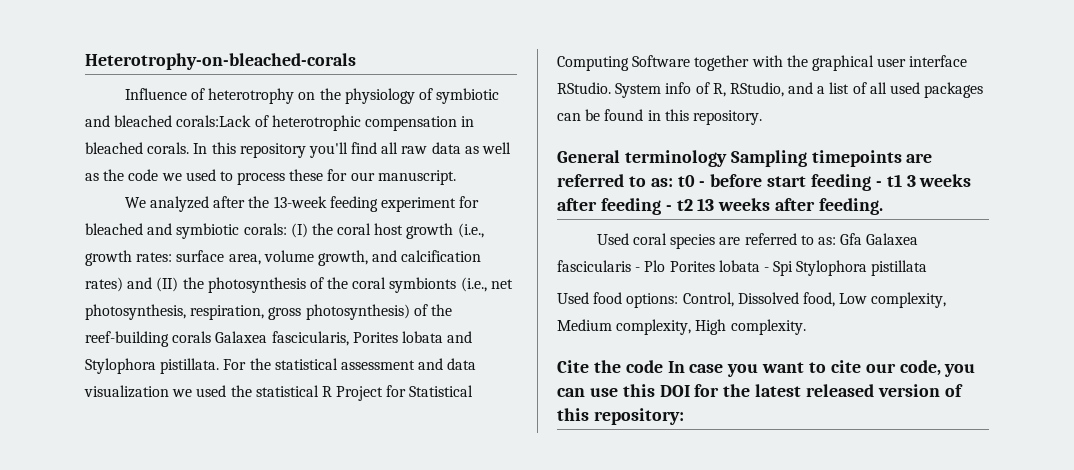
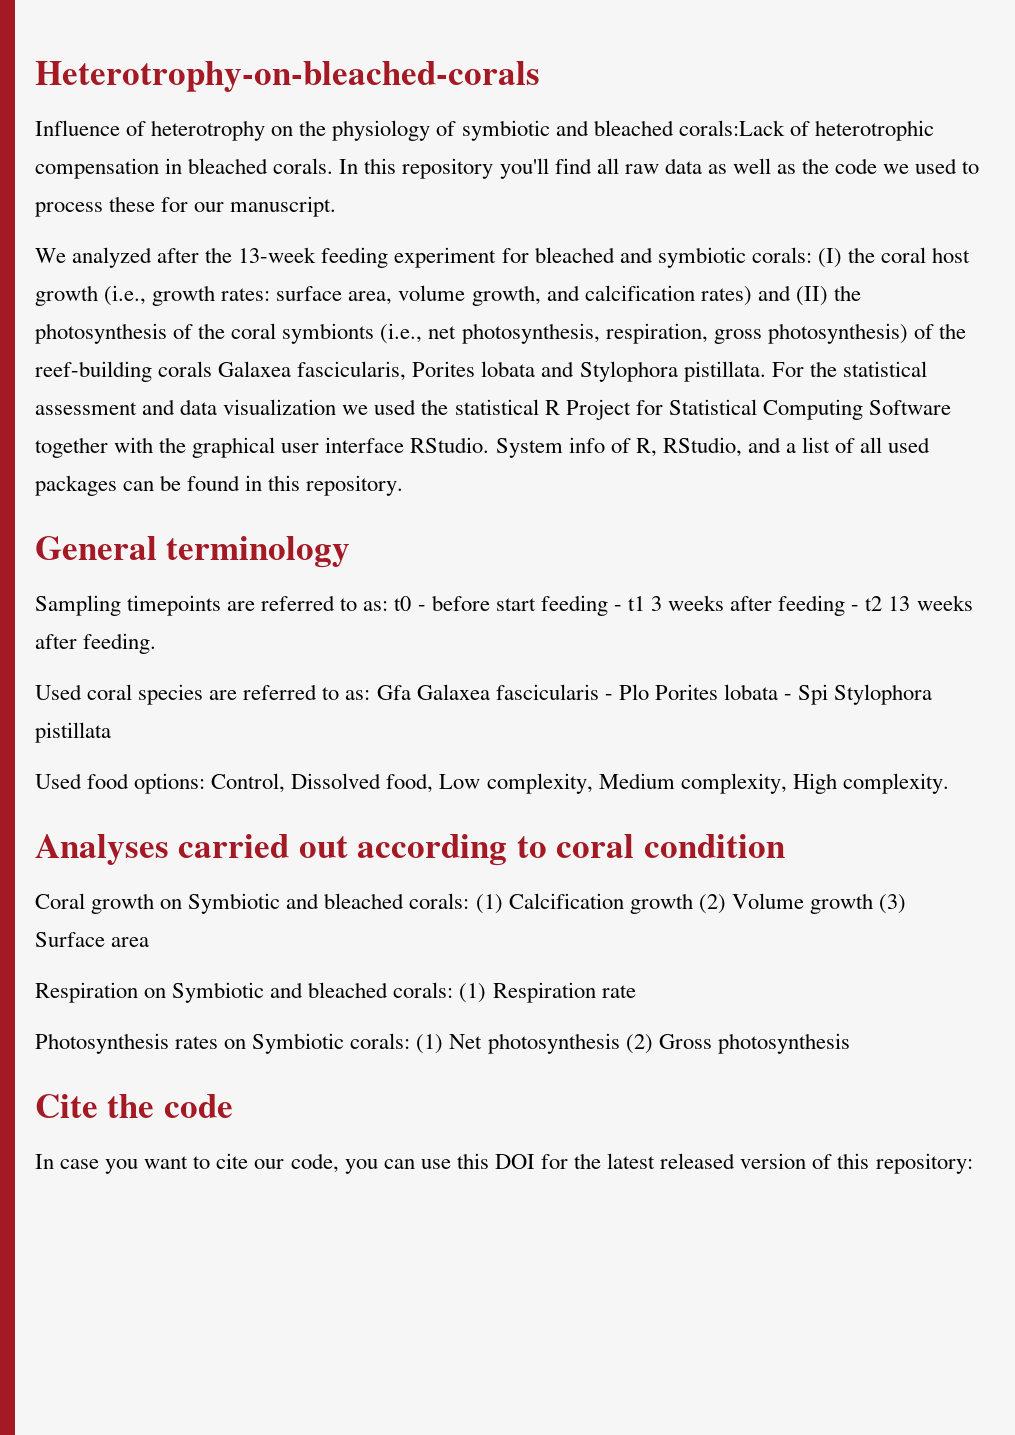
- General terminology Sampling timepoints are referred to as: t0 - before start feeding - t1 3 weeks after feeding - t2 13 weeks after feeding.
+ General terminology
+ Sampling timepoints are referred to as: t0 - before start feeding - t1 3 weeks after feeding - t2 13 weeks after feeding.
+ Analyses carried out according to coral condition
+ Coral growth on Symbiotic and bleached corals: (1) Calcification growth (2) Volume growth (3) Surface area
+ Respiration on Symbiotic and bleached corals: (1) Respiration rate
+ Photosynthesis rates on Symbiotic corals: (1) Net photosynthesis (2) Gross photosynthesis
- Cite the code In case you want to cite our code, you can use this DOI for the latest released version of this repository:
+ Cite the code
+ In case you want to cite our code, you can use this DOI for the latest released version of this repository:

